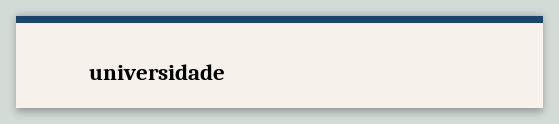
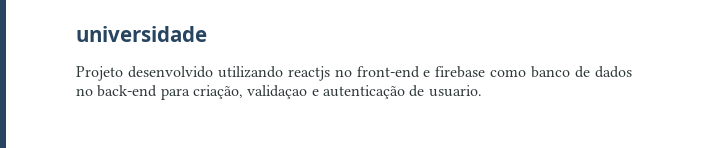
+ Projeto desenvolvido utilizando reactjs no front-end e firebase como banco de dados no back-end para criação, validaçao e autenticação de usuario.

